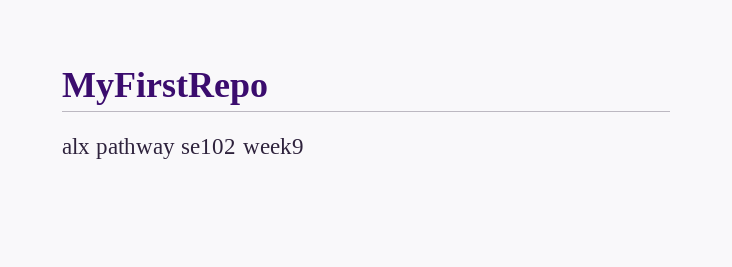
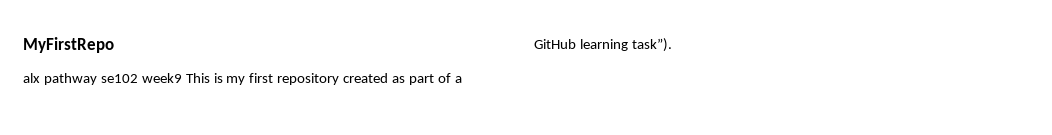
- alx pathway se102 week9
+ alx pathway se102 week9 This is my first repository created as part of a GitHub learning task”).

